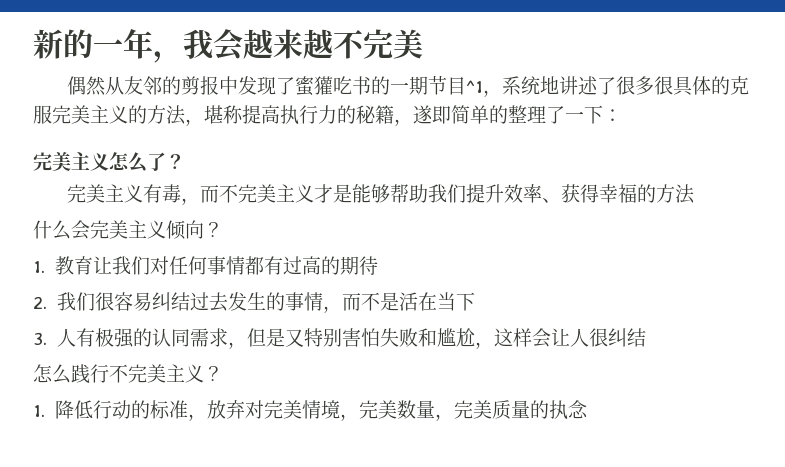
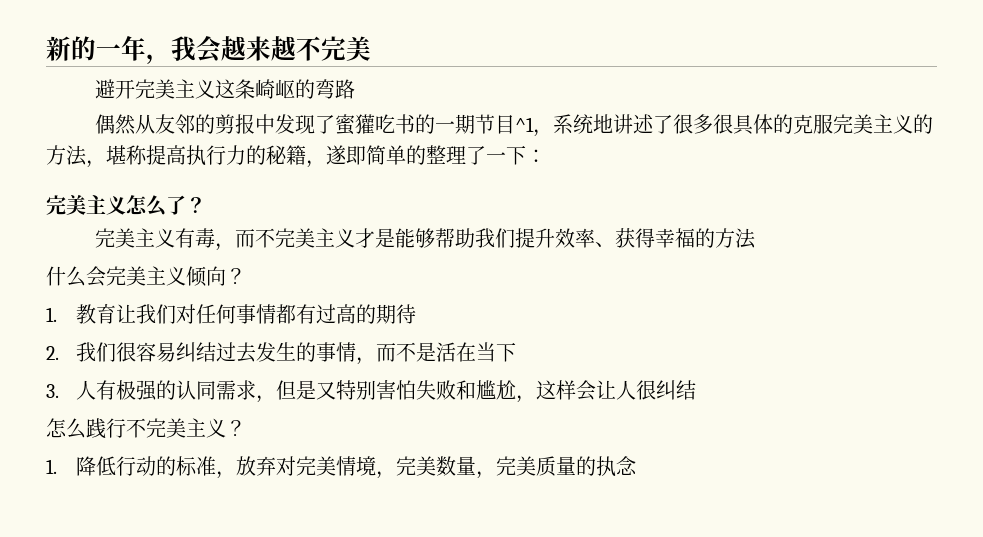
+ 避开完美主义这条崎岖的弯路

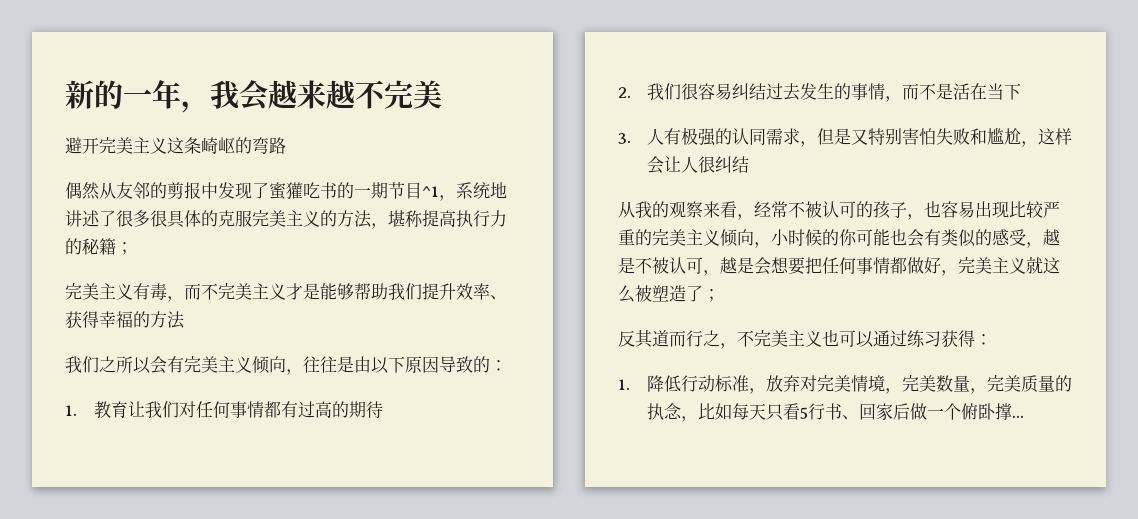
- 偶然从友邻的剪报中发现了蜜獾吃书的一期节目^1，系统地讲述了很多很具体的克服完美主义的方法，堪称提高执行力的秘籍，遂即简单的整理了一下：
- 完美主义怎么了？
+ 偶然从友邻的剪报中发现了蜜獾吃书的一期节目^1，系统地讲述了很多很具体的克服完美主义的方法，堪称提高执行力的秘籍；
- 什么会完美主义倾向？
+ 我们之所以会有完美主义倾向，往往是由以下原因导致的：
- 怎么践行不完美主义？
+ 从我的观察来看，经常不被认可的孩子，也容易出现比较严重的完美主义倾向，小时候的你可能也会有类似的感受，越是不被认可，越是会想要把任何事情都做好，完美主义就这么被塑造了；
+ 反其道而行之，不完美主义也可以通过练习获得：
- 1.降低行动的标准，放弃对完美情境，完美数量，完美质量的执念
+ 1.降低行动标准，放弃对完美情境，完美数量，完美质量的执念，比如每天只看5行书、回家后做一个俯卧撑...

